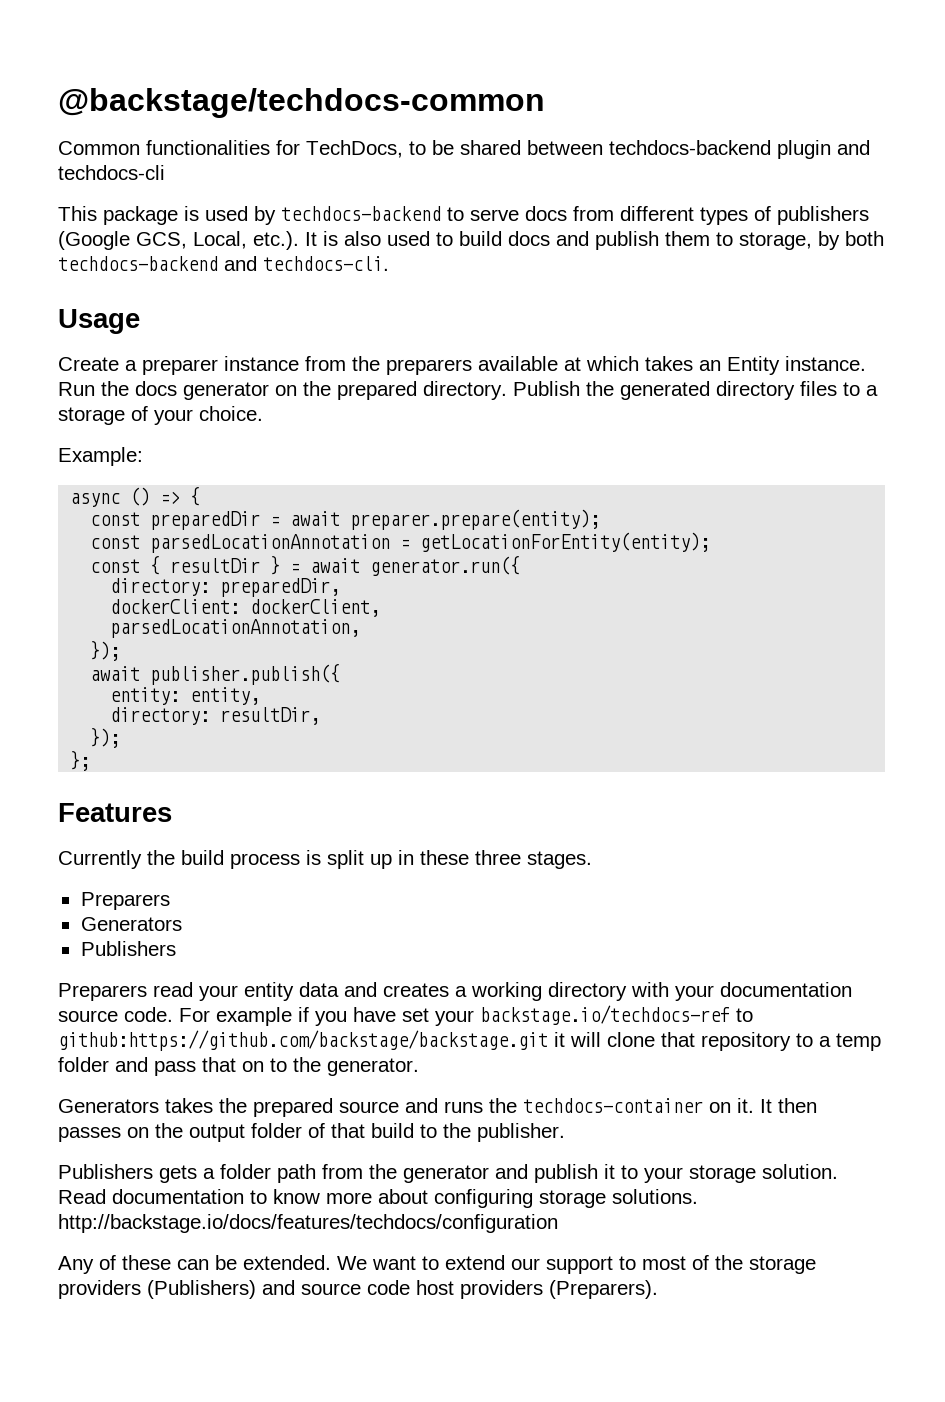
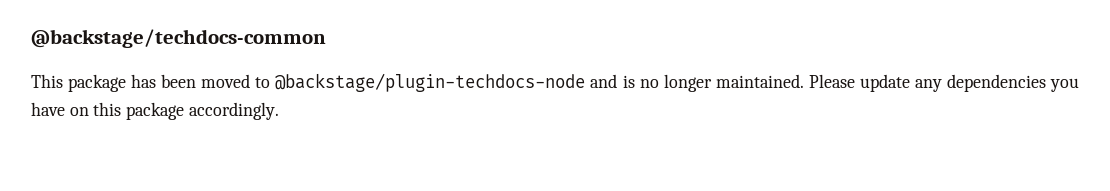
- Common functionalities for TechDocs, to be shared between techdocs-backend plugin and techdocs-cli
- This package is used by techdocs-backend to serve docs from different types of publishers (Google GCS, Local, etc.). It is also used to build docs and publish them to storage, by both techdocs-backend and techdocs-cli.
- Usage
- Create a preparer instance from the preparers available at which takes an Entity instance. Run the docs generator on the prepared directory. Publish the generated directory files to a storage of your choice.
- Example:
- async () => {
- const preparedDir = await preparer.prepare(entity);
- const parsedLocationAnnotation = getLocationForEntity(entity);
- const { resultDir } = await generator.run({
- directory: preparedDir,
- dockerClient: dockerClient,
- parsedLocationAnnotation,
- });
- await publisher.publish({
- entity: entity,
- directory: resultDir,
- });
- };
- Features
- Currently the build process is split up in these three stages.
- Preparers
- Generators
- Publishers
- Preparers read your entity data and creates a working directory with your documentation source code. For example if you have set your backstage.io/techdocs-ref to github:https://github.com/backstage/backstage.git it will clone that repository to a temp folder and pass that on to the generator.
- Generators takes the prepared source and runs the techdocs-container on it. It then passes on the output folder of that build to the publisher.
- Publishers gets a folder path from the generator and publish it to your storage solution. Read documentation to know more about configuring storage solutions. http://backstage.io/docs/features/techdocs/configuration
- Any of these can be extended. We want to extend our support to most of the storage providers (Publishers) and source code host providers (Preparers).
+ This package has been moved to @backstage/plugin-techdocs-node and is no longer maintained. Please update any dependencies you have on this package accordingly.

